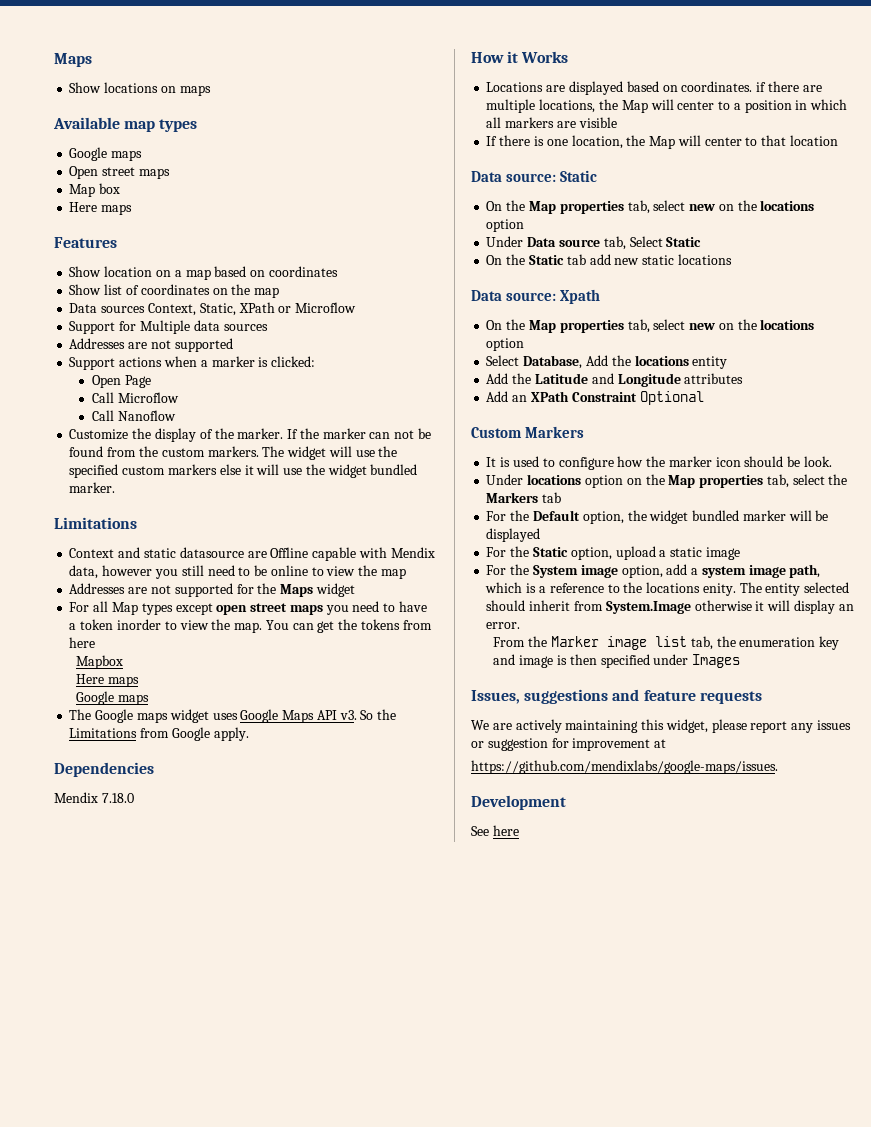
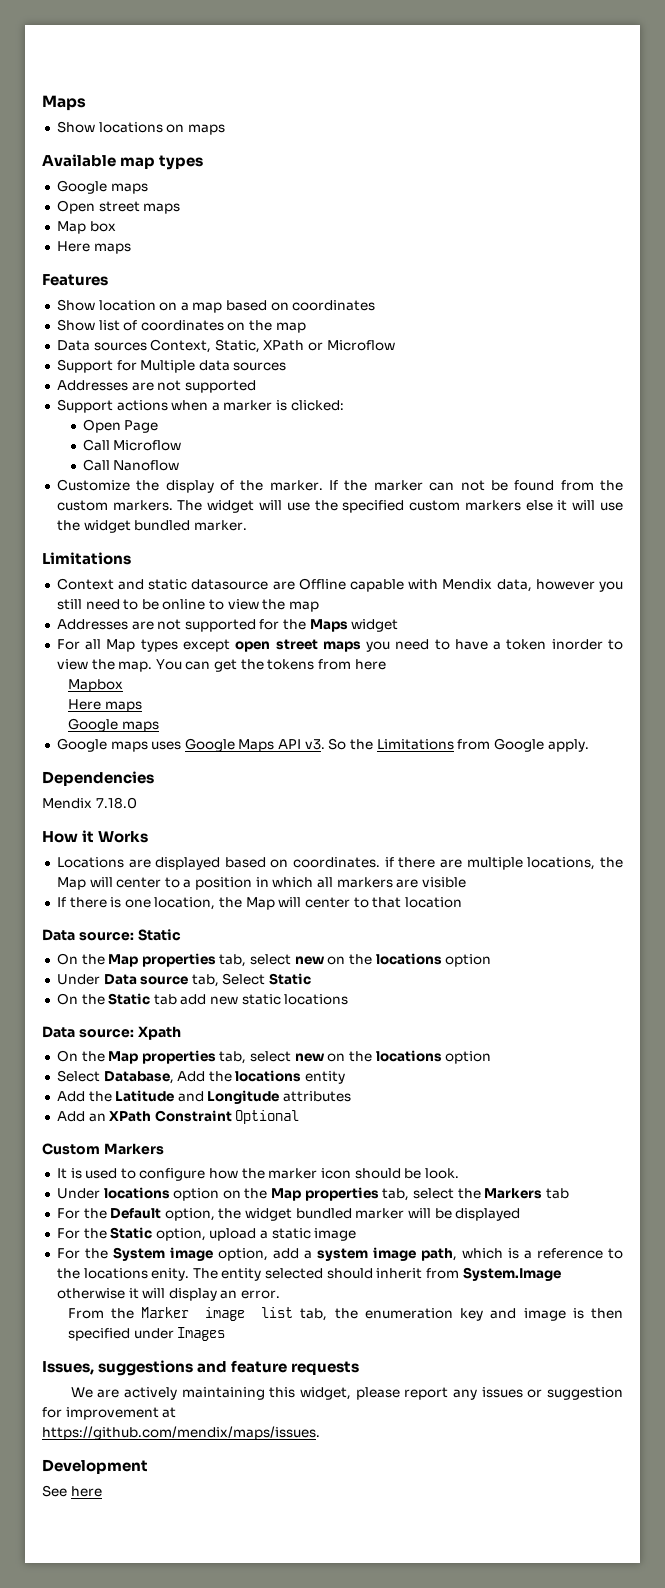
- The Google maps widget uses Google Maps API v3.
+ Google maps uses Google Maps API v3.
- https://github.com/mendixlabs/google-maps/issues.
+ https://github.com/mendix/maps/issues.

